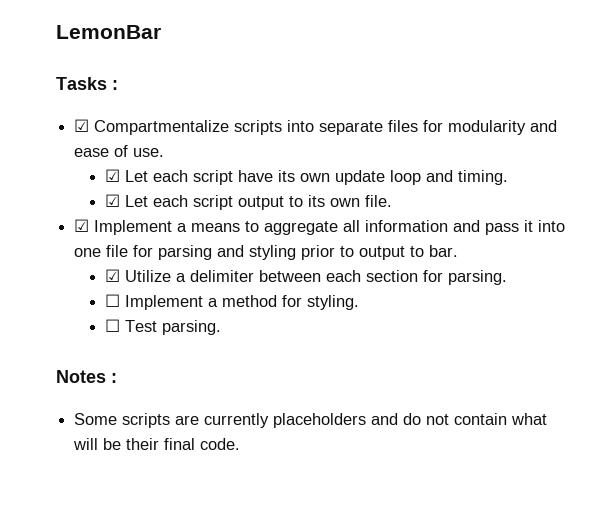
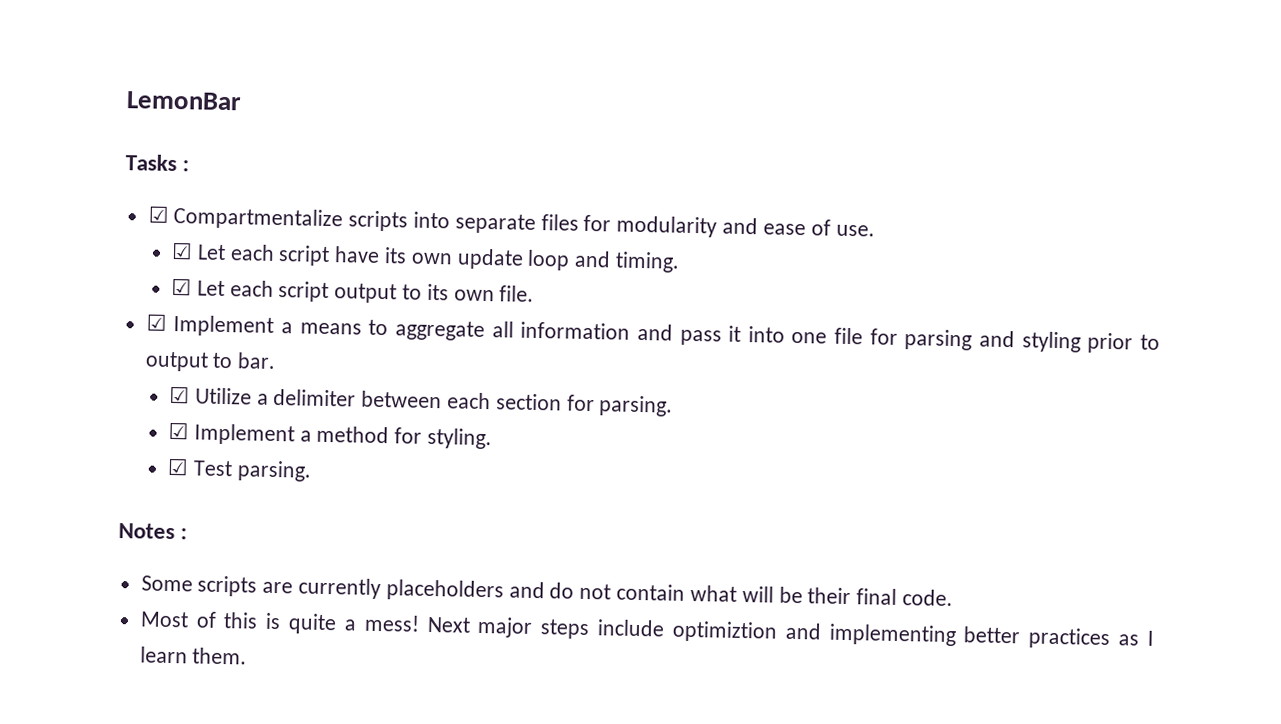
- ☐ Implement a method for styling.
+ ☑ Implement a method for styling.
- ☐ Test parsing.
+ ☑ Test parsing.
+ Most of this is quite a mess! Next major steps include optimiztion and implementing better practices as I learn them.

